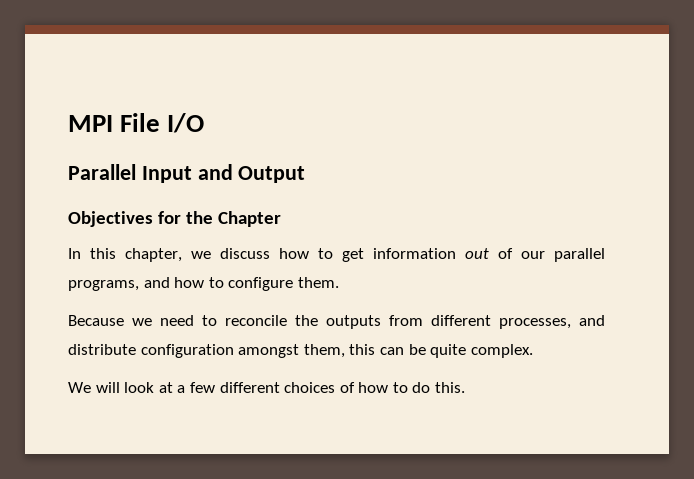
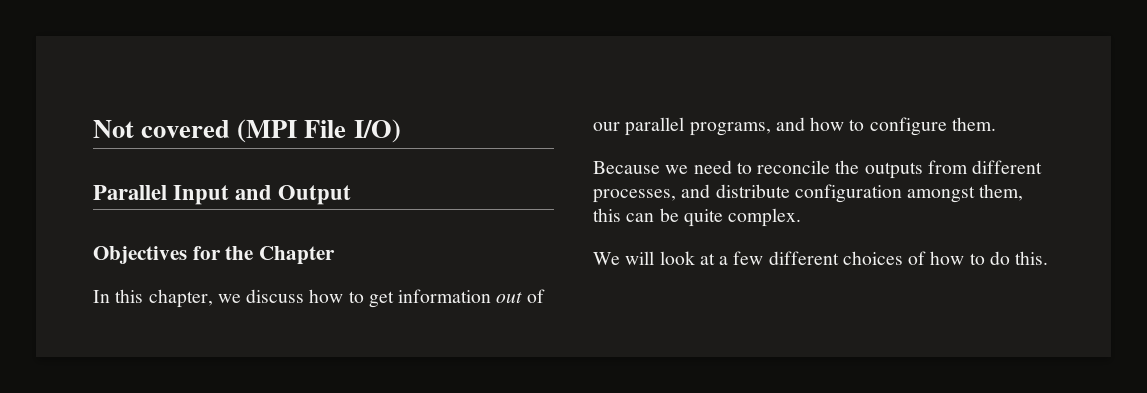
- MPI File I/O
+ Not covered (MPI File I/O)

